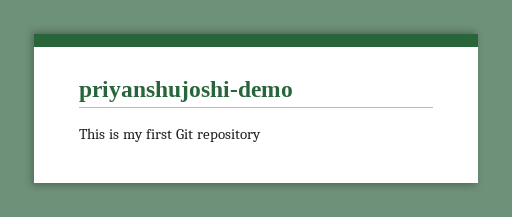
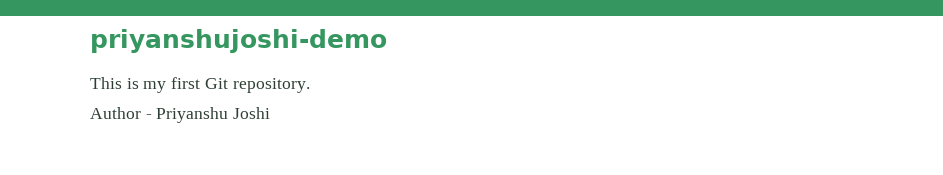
- This is my first Git repository
+ This is my first Git repository.
+ Author - Priyanshu Joshi

